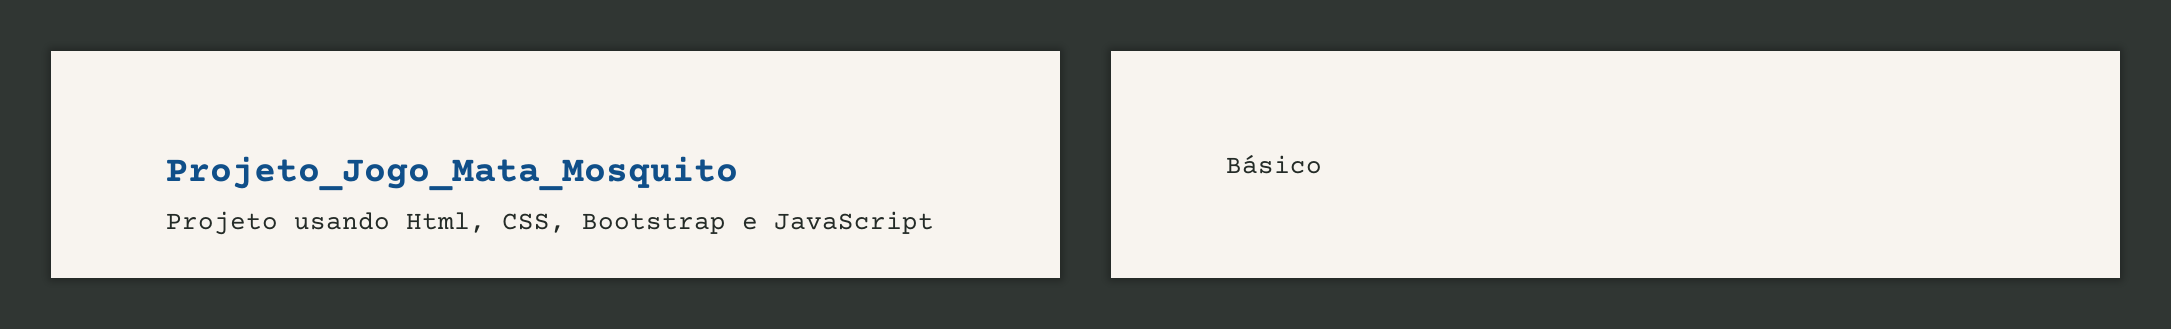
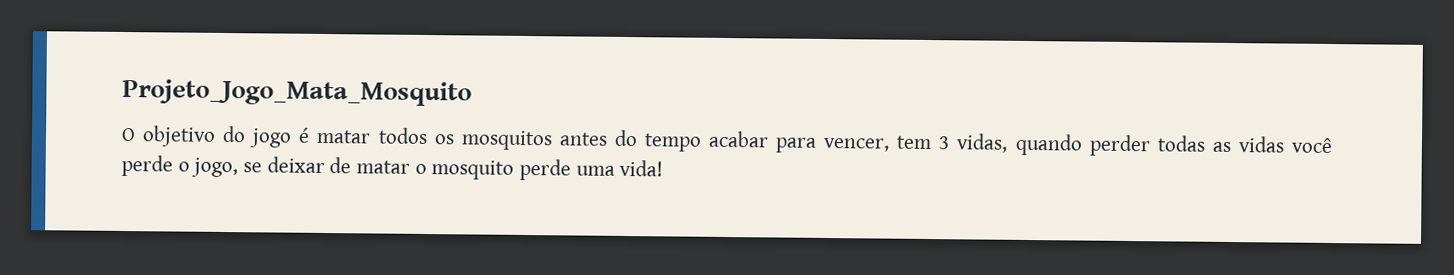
- Projeto usando Html, CSS, Bootstrap e JavaScript Básico
+ O objetivo do jogo é matar todos os mosquitos antes do tempo acabar para vencer, tem 3 vidas, quando perder todas as vidas você perde o jogo, se deixar de matar o mosquito perde uma vida!

